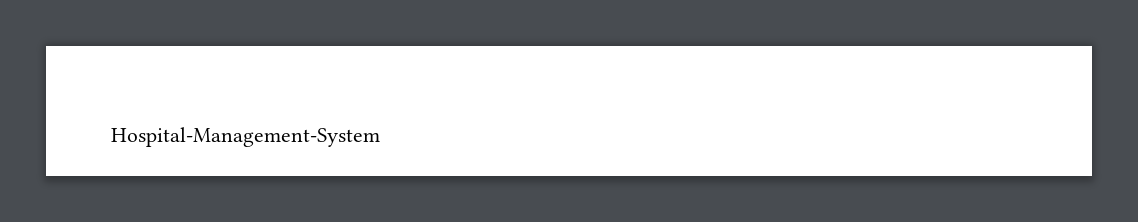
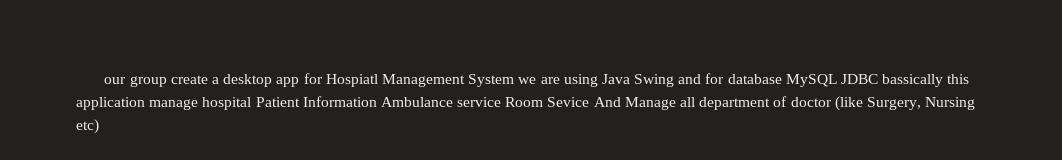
- Hospital-Management-System
+ our group create a desktop app for Hospiatl Management System we are using Java Swing and for database MySQL JDBC bassically this application manage hospital Patient Information Ambulance service Room Sevice And Manage all department of doctor (like Surgery, Nursing etc)

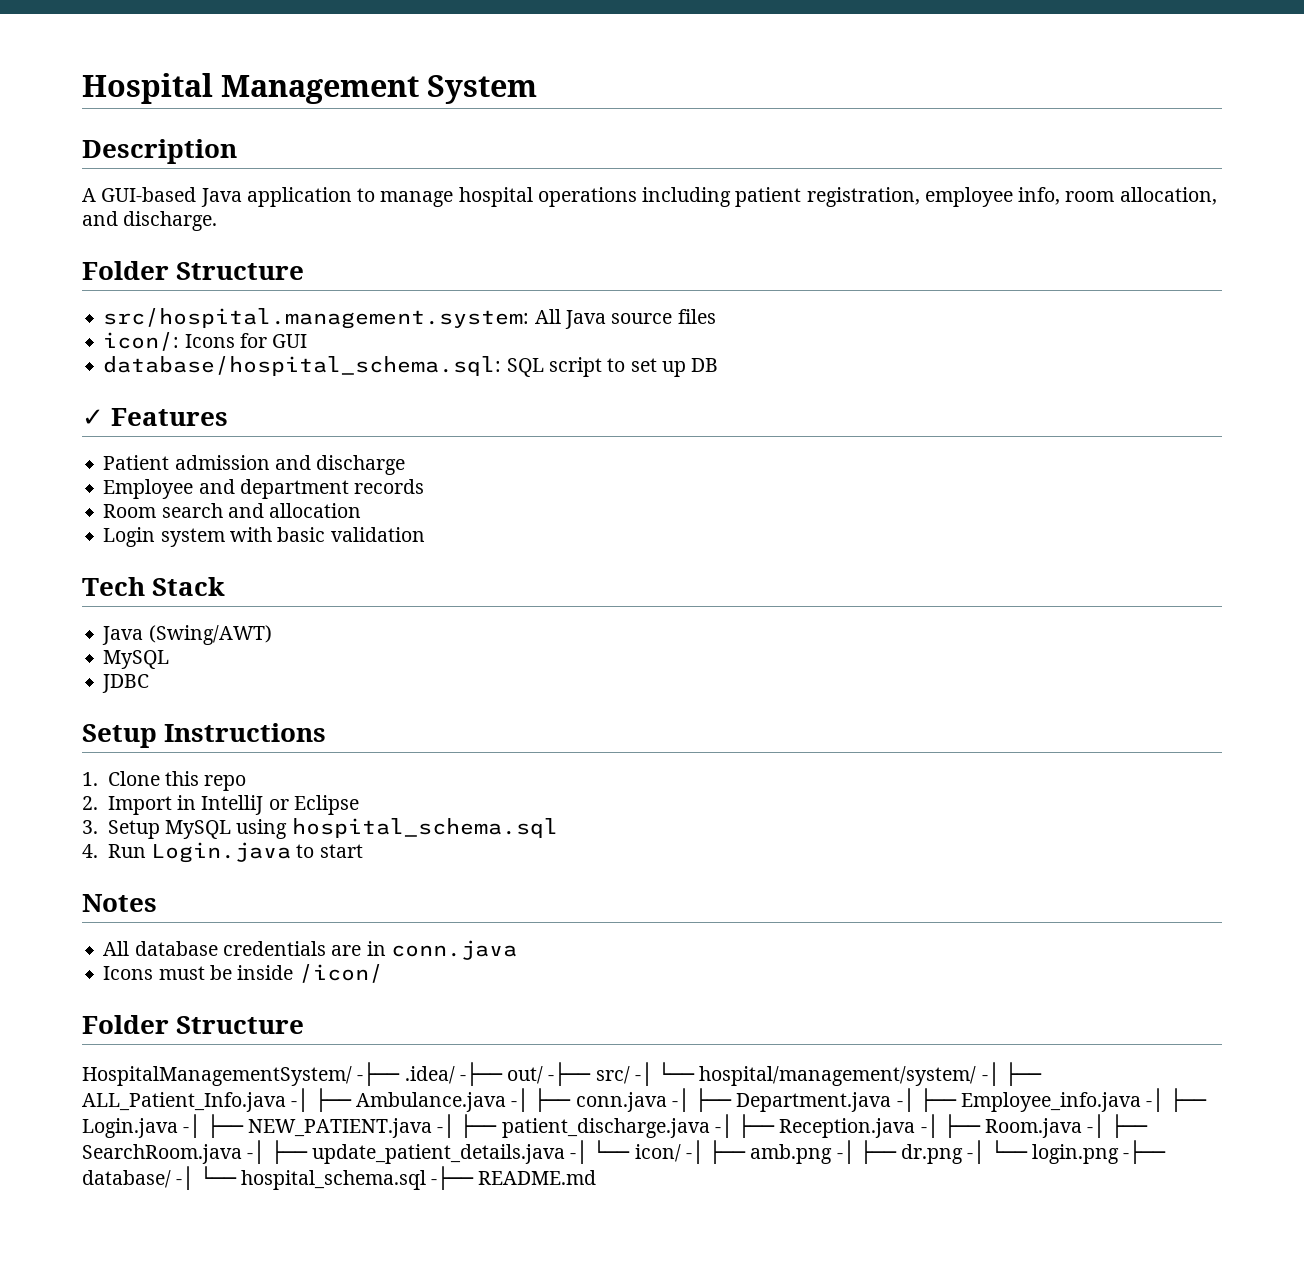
- our group create a desktop app for Hospiatl Management System we are using Java Swing and for database MySQL JDBC bassically this application manage hospital Patient Information Ambulance service Room Sevice And Manage all department of doctor (like Surgery, Nursing etc)
+ Hospital Management System
+ Description
+ A GUI-based Java application to manage hospital operations including patient registration, employee info, room allocation, and discharge.
+ Folder Structure
+ src/hospital.management.system: All Java source files
+ icon/: Icons for GUI
+ database/hospital_schema.sql: SQL script to set up DB
+ ✓ Features
+ Patient admission and discharge
+ Employee and department records
+ Room search and allocation
+ Login system with basic validation
+ Tech Stack
+ Java (Swing/AWT)
+ MySQL
+ JDBC
+ Setup Instructions
+ 1. Clone this repo
+ 2. Import in IntelliJ or Eclipse
+ 3. Setup MySQL using hospital_schema.sql
+ 4. Run Login.java to start
+ Notes
+ All database credentials are in conn.java
+ Icons must be inside /icon/
+ Folder Structure
+ HospitalManagementSystem/ -├── .idea/ -├── out/ -├── src/ -│ └── hospital/management/system/ -│ ├── ALL_Patient_Info.java -│ ├── Ambulance.java -│ ├── conn.java -│ ├── Department.java -│ ├── Employee_info.java -│ ├── Login.java -│ ├── NEW_PATIENT.java -│ ├── patient_discharge.java -│ ├── Reception.java -│ ├── Room.java -│ ├── SearchRoom.java -│ ├── update_patient_details.java -│ └── icon/ -│ ├── amb.png -│ ├── dr.png -│ └── login.png -├── database/ -│ └── hospital_schema.sql -├── README.md

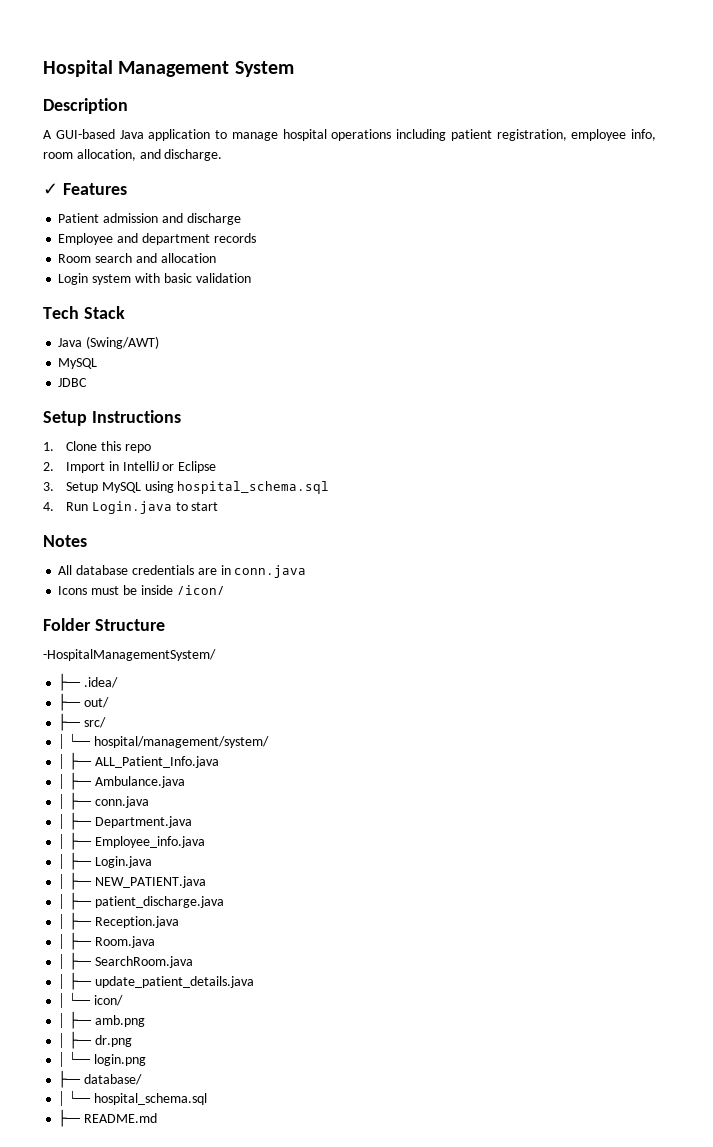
  A GUI-based Java application to manage hospital operations including patient registration, employee info, room allocation, and discharge.
- Folder Structure
- src/hospital.management.system: All Java source files
- icon/: Icons for GUI
- database/hospital_schema.sql: SQL script to set up DB
- HospitalManagementSystem/ -├── .idea/ -├── out/ -├── src/ -│ └── hospital/management/system/ -│ ├── ALL_Patient_Info.java -│ ├── Ambulance.java -│ ├── conn.java -│ ├── Department.java -│ ├── Employee_info.java -│ ├── Login.java -│ ├── NEW_PATIENT.java -│ ├── patient_discharge.java -│ ├── Reception.java -│ ├── Room.java -│ ├── SearchRoom.java -│ ├── update_patient_details.java -│ └── icon/ -│ ├── amb.png -│ ├── dr.png -│ └── login.png -├── database/ -│ └── hospital_schema.sql -├── README.md
+ -HospitalManagementSystem/
+ ├── .idea/
+ ├── out/
+ ├── src/
+ │ └── hospital/management/system/
+ │ ├── ALL_Patient_Info.java
+ │ ├── Ambulance.java
+ │ ├── conn.java
+ │ ├── Department.java
+ │ ├── Employee_info.java
+ │ ├── Login.java
+ │ ├── NEW_PATIENT.java
+ │ ├── patient_discharge.java
+ │ ├── Reception.java
+ │ ├── Room.java
+ │ ├── SearchRoom.java
+ │ ├── update_patient_details.java
+ │ └── icon/
+ │ ├── amb.png
+ │ ├── dr.png
+ │ └── login.png
+ ├── database/
+ │ └── hospital_schema.sql
+ ├── README.md

